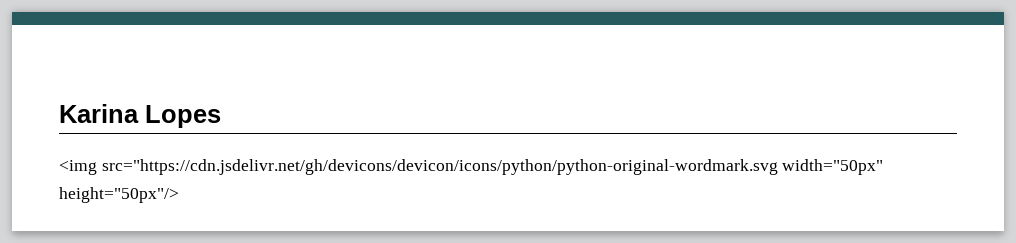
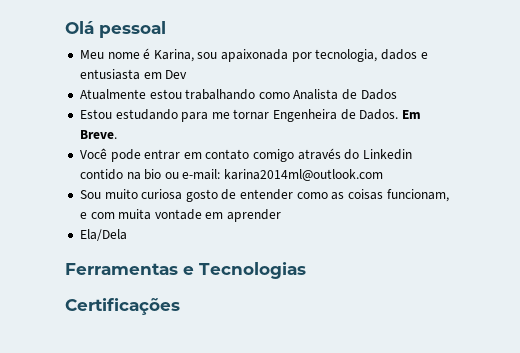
- Karina Lopes
- <img src="https://cdn.jsdelivr.net/gh/devicons/devicon/icons/python/python-original-wordmark.svg width="50px" height="50px"/>
+ Olá pessoal
+ Meu nome é Karina, sou apaixonada por tecnologia, dados e entusiasta em Dev
+ Atualmente estou trabalhando como Analista de Dados
+ Estou estudando para me tornar Engenheira de Dados. Em Breve.
+ Você pode entrar em contato comigo através do Linkedin contido na bio ou e-mail: karina2014ml@outlook.com
+ Sou muito curiosa gosto de entender como as coisas funcionam, e com muita vontade em aprender
+ Ela/Dela
+ Ferramentas e Tecnologias
+ Certificações

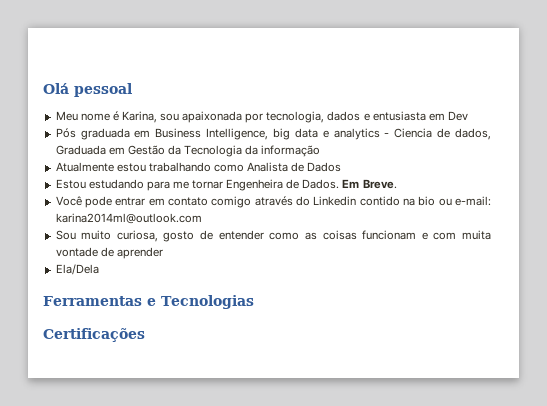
+ Pós graduada em Business Intelligence, big data e analytics - Ciencia de dados, Graduada em Gestão da Tecnologia da informação
- Sou muito curiosa gosto de entender como as coisas funcionam, e com muita vontade em aprender
+ Sou muito curiosa, gosto de entender como as coisas funcionam e com muita vontade de aprender

